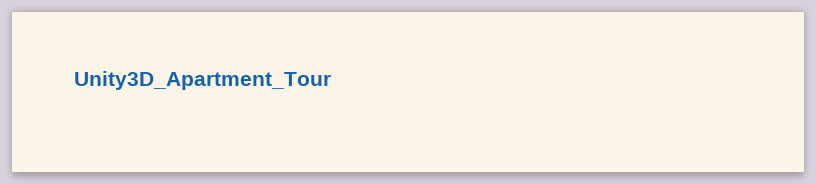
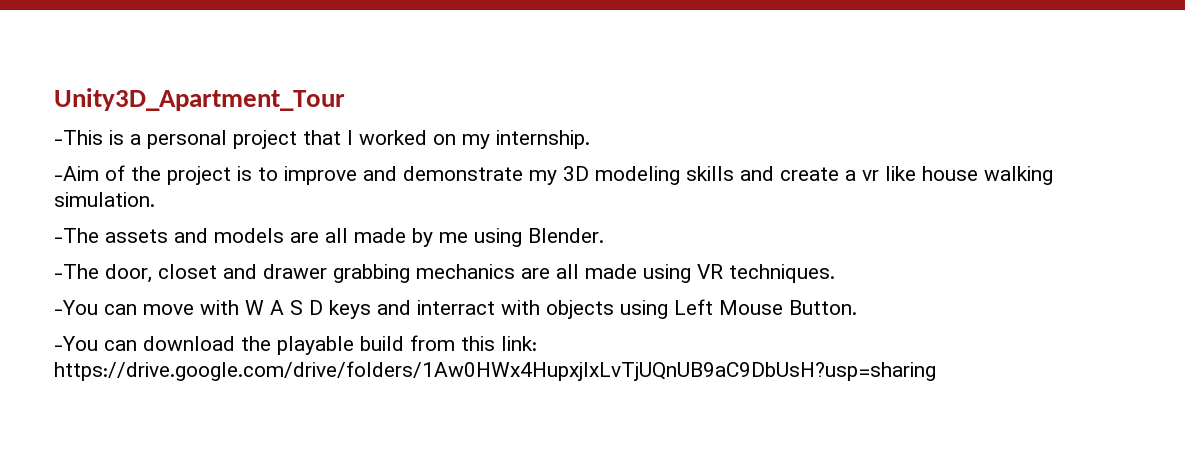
+ -This is a personal project that I worked on my internship.
+ -Aim of the project is to improve and demonstrate my 3D modeling skills and create a vr like house walking simulation.
+ -The assets and models are all made by me using Blender.
+ -The door, closet and drawer grabbing mechanics are all made using VR techniques.
+ -You can move with W A S D keys and interract with objects using Left Mouse Button.
+ -You can download the playable build from this link: https://drive.google.com/drive/folders/1Aw0HWx4HupxjlxLvTjUQnUB9aC9DbUsH?usp=sharing

